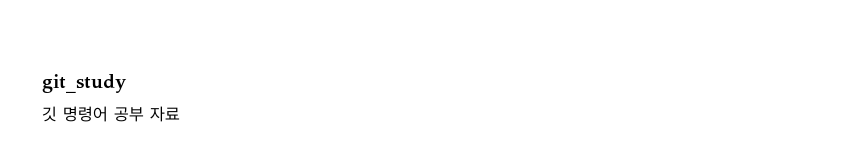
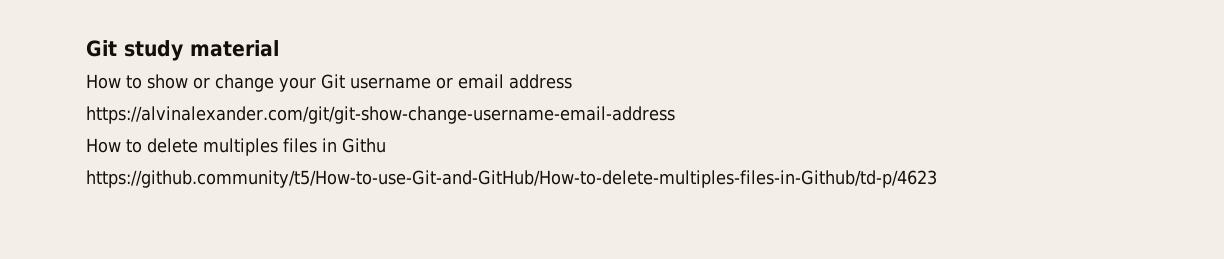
- git_study
- 깃 명령어 공부 자료
+ Git study material
+ How to show or change your Git username or email address
+ https://alvinalexander.com/git/git-show-change-username-email-address
+ How to delete multiples files in Githu
+ https://github.community/t5/How-to-use-Git-and-GitHub/How-to-delete-multiples-files-in-Github/td-p/4623

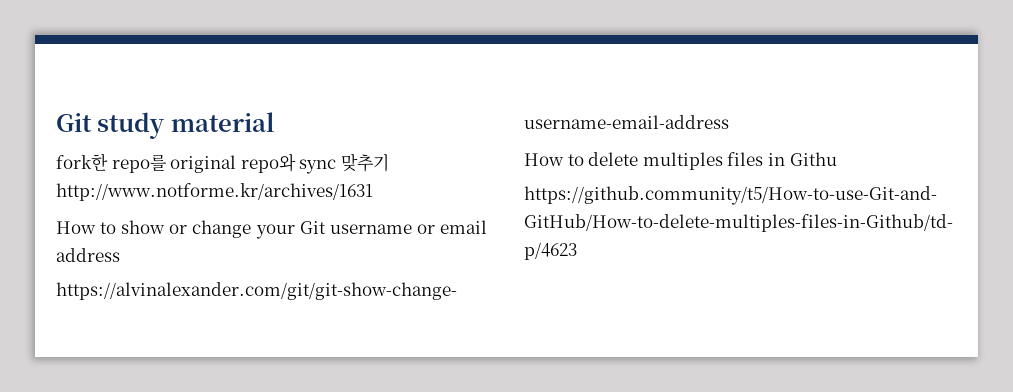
+ fork한 repo를 original repo와 sync 맞추기 http://www.notforme.kr/archives/1631

